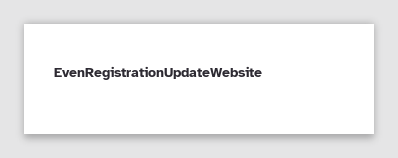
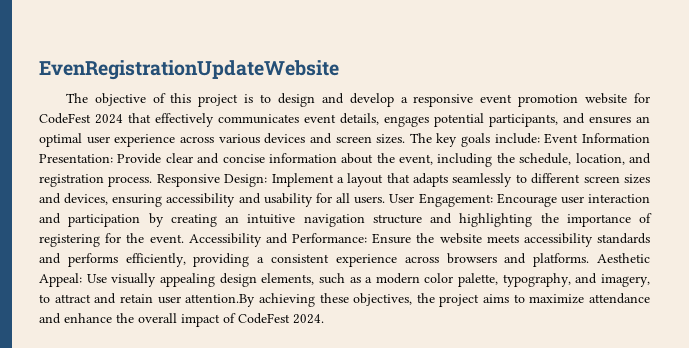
+ The objective of this project is to design and develop a responsive event promotion website for CodeFest 2024 that effectively communicates event details, engages potential participants, and ensures an optimal user experience across various devices and screen sizes. The key goals include: Event Information Presentation: Provide clear and concise information about the event, including the schedule, location, and registration process. Responsive Design: Implement a layout that adapts seamlessly to different screen sizes and devices, ensuring accessibility and usability for all users. User Engagement: Encourage user interaction and participation by creating an intuitive navigation structure and highlighting the importance of registering for the event. Accessibility and Performance: Ensure the website meets accessibility standards and performs efficiently, providing a consistent experience across browsers and platforms. Aesthetic Appeal: Use visually appealing design elements, such as a modern color palette, typography, and imagery, to attract and retain user attention.By achieving these objectives, the project aims to maximize attendance and enhance the overall impact of CodeFest 2024.

